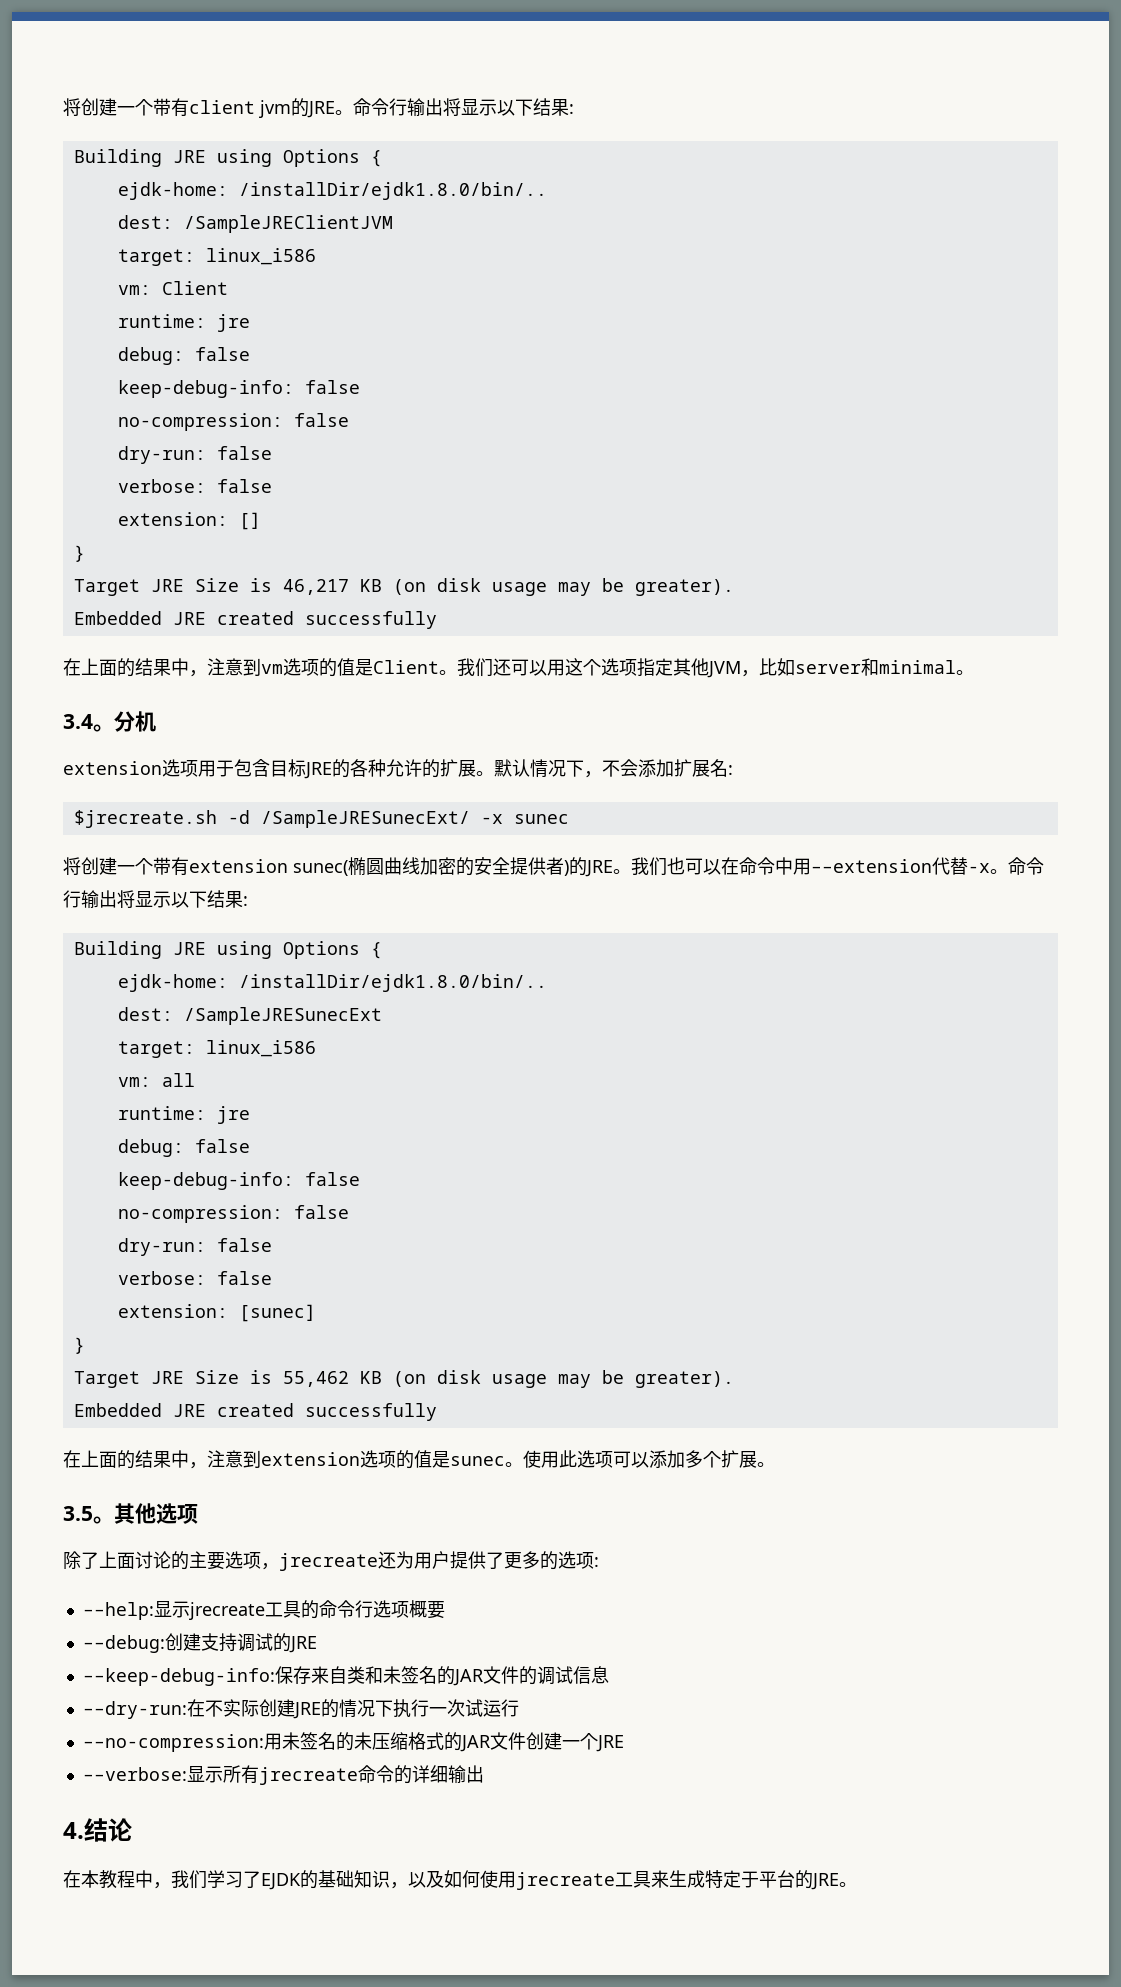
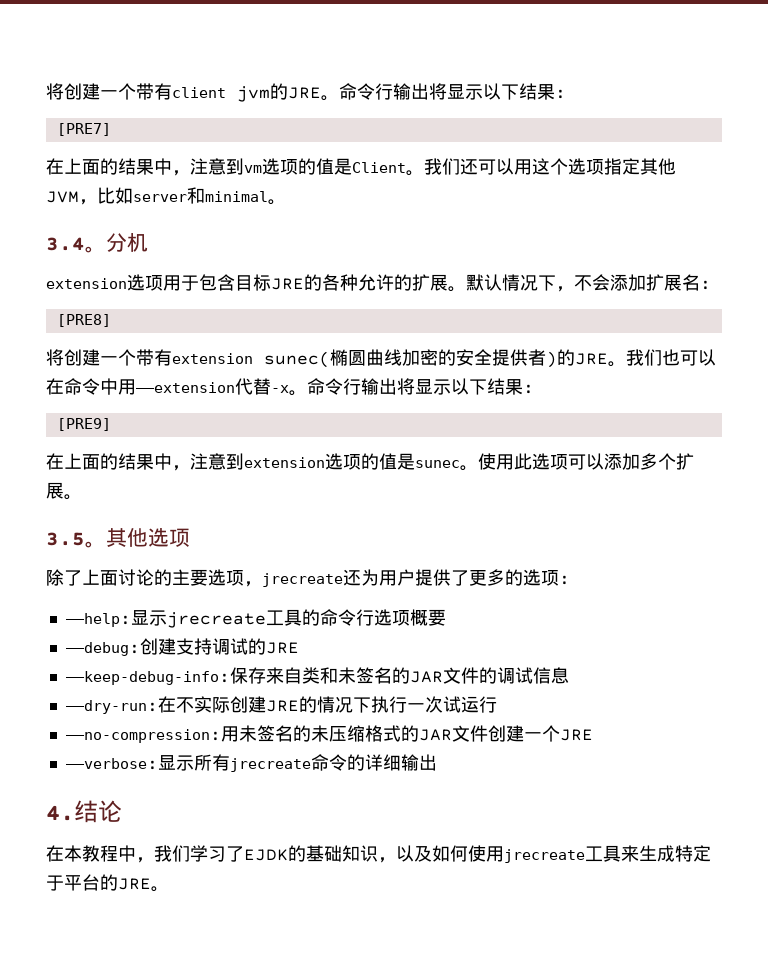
  将创建一个带有client jvm的JRE。命令行输出将显示以下结果:
- Building JRE using Options {
- ejdk-home: /installDir/ejdk1.8.0/bin/..
- dest: /SampleJREClientJVM
- target: linux_i586
- vm: Client
- runtime: jre
- debug: false
- keep-debug-info: false
- no-compression: false
- dry-run: false
- verbose: false
- extension: []
- }
- Target JRE Size is 46,217 KB (on disk usage may be greater).
- Embedded JRE created successfully
+ [PRE7]
- $jrecreate.sh -d /SampleJRESunecExt/ -x sunec
+ [PRE8]
  我们也可以在命令中用––extension代替-x。命令行输出将显示以下结果:
- Building JRE using Options {
- ejdk-home: /installDir/ejdk1.8.0/bin/..
- dest: /SampleJRESunecExt
- target: linux_i586
- vm: all
- runtime: jre
- debug: false
- keep-debug-info: false
- no-compression: false
- dry-run: false
- verbose: false
- extension: [sunec]
- }
- Target JRE Size is 55,462 KB (on disk usage may be greater).
- Embedded JRE created successfully
+ [PRE9]

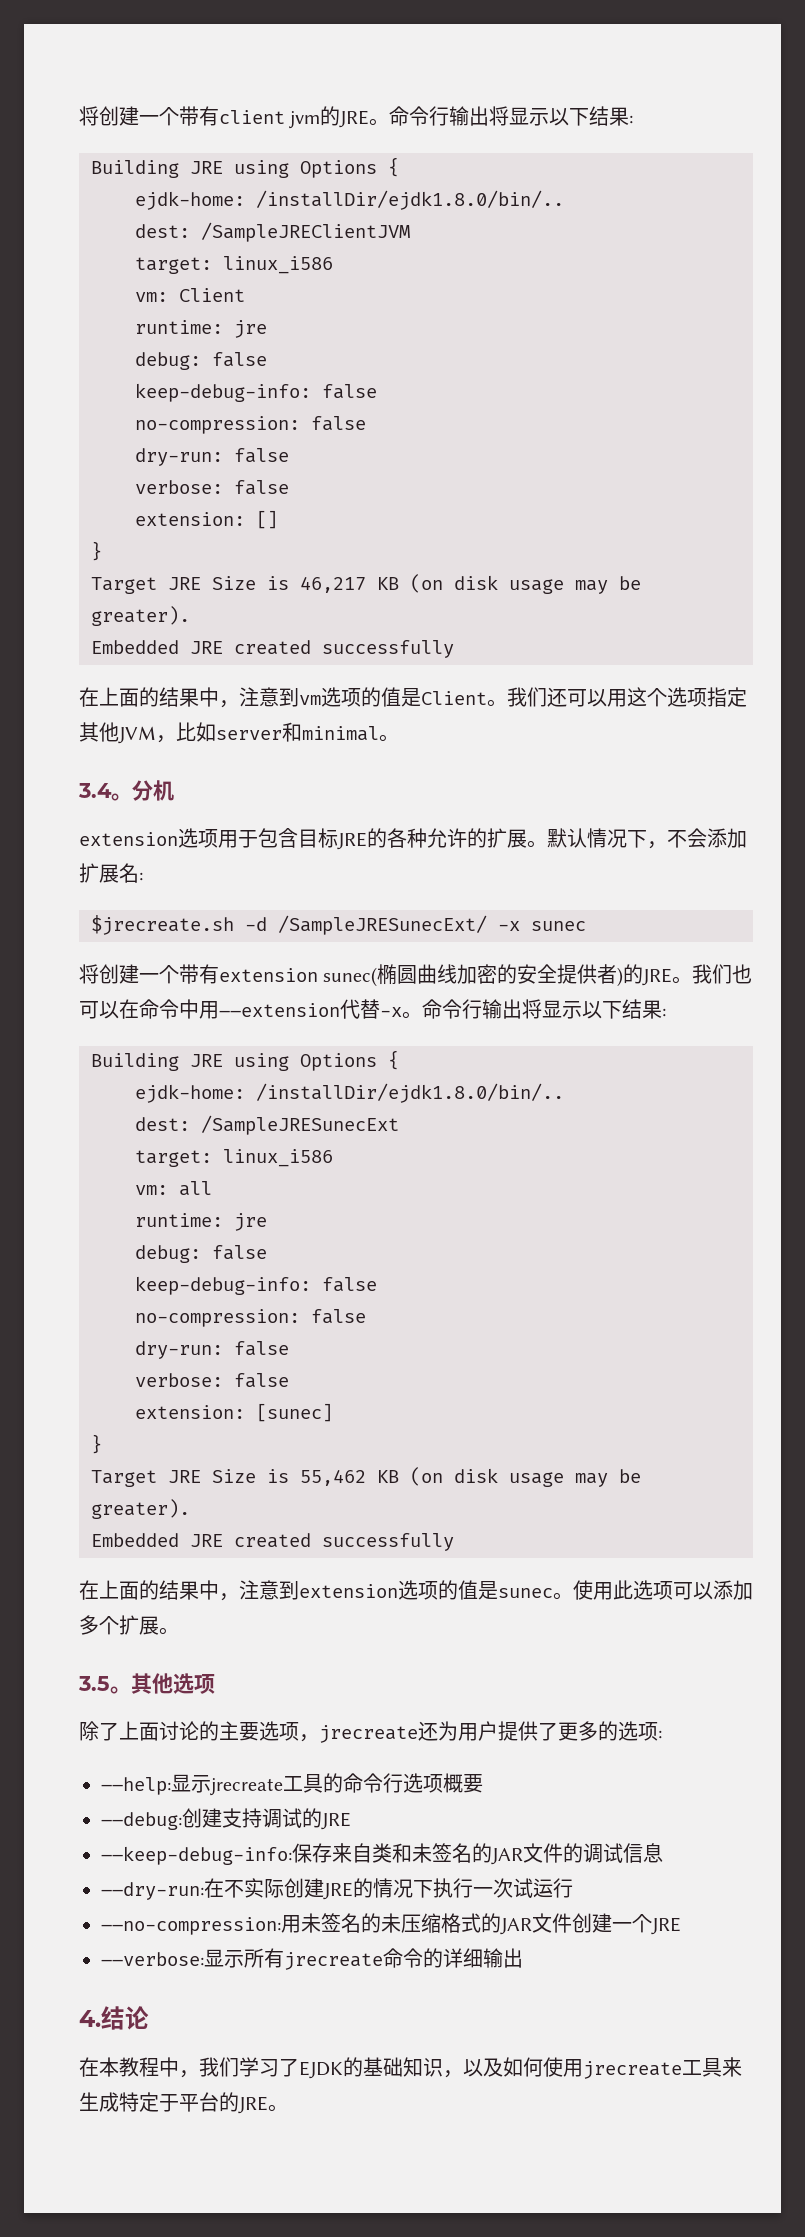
  将创建一个带有client jvm的JRE。命令行输出将显示以下结果:
- [PRE7]
+ Building JRE using Options {
+ ejdk-home: /installDir/ejdk1.8.0/bin/..
+ dest: /SampleJREClientJVM
+ target: linux_i586
+ vm: Client
+ runtime: jre
+ debug: false
+ keep-debug-info: false
+ no-compression: false
+ dry-run: false
+ verbose: false
+ extension: []
+ }
+ Target JRE Size is 46,217 KB (on disk usage may be greater).
+ Embedded JRE created successfully
- [PRE8]
+ $jrecreate.sh -d /SampleJRESunecExt/ -x sunec
  我们也可以在命令中用––extension代替-x。命令行输出将显示以下结果:
- [PRE9]
+ Building JRE using Options {
+ ejdk-home: /installDir/ejdk1.8.0/bin/..
+ dest: /SampleJRESunecExt
+ target: linux_i586
+ vm: all
+ runtime: jre
+ debug: false
+ keep-debug-info: false
+ no-compression: false
+ dry-run: false
+ verbose: false
+ extension: [sunec]
+ }
+ Target JRE Size is 55,462 KB (on disk usage may be greater).
+ Embedded JRE created successfully

